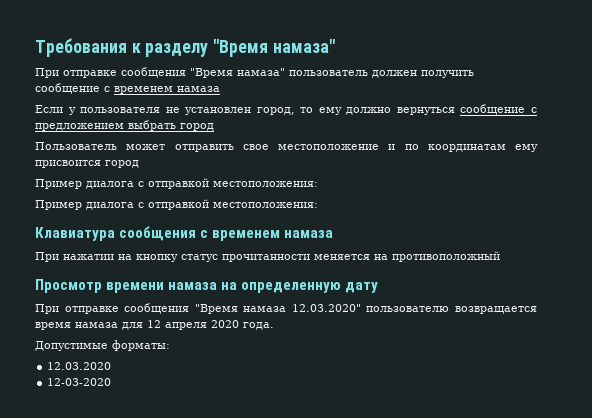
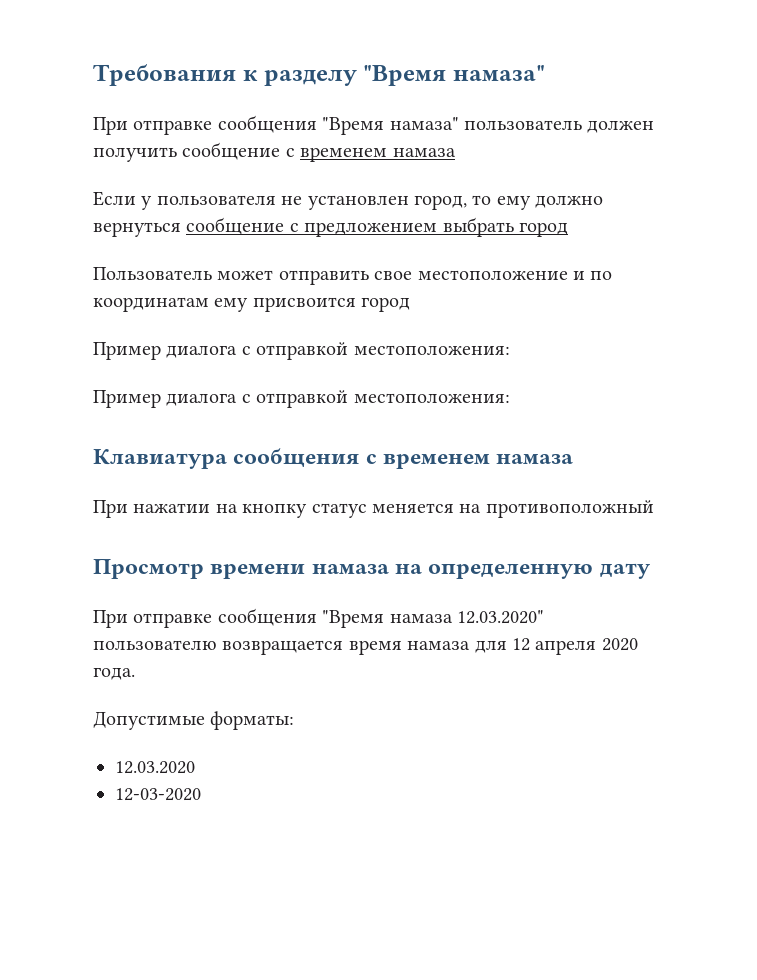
- При нажатии на кнопку статус прочитанности меняется на противоположный
+ При нажатии на кнопку статус меняется на противоположный

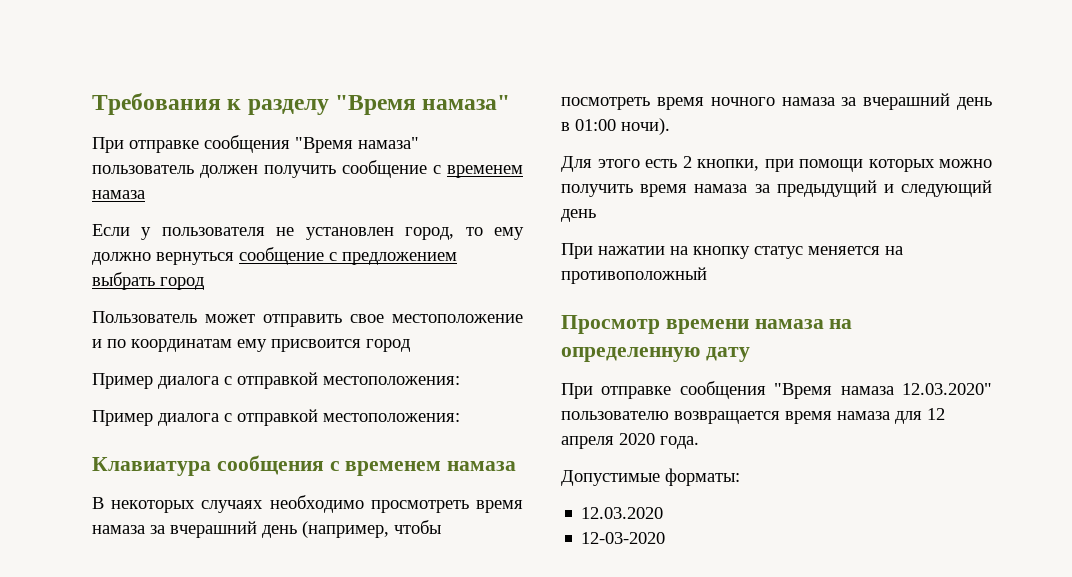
+ В некоторых случаях необходимо просмотреть время намаза за вчерашний день (например, чтобы посмотреть время ночного намаза за вчерашний день в 01:00 ночи).
+ Для этого есть 2 кнопки, при помощи которых можно получить время намаза за предыдущий и следующий день

